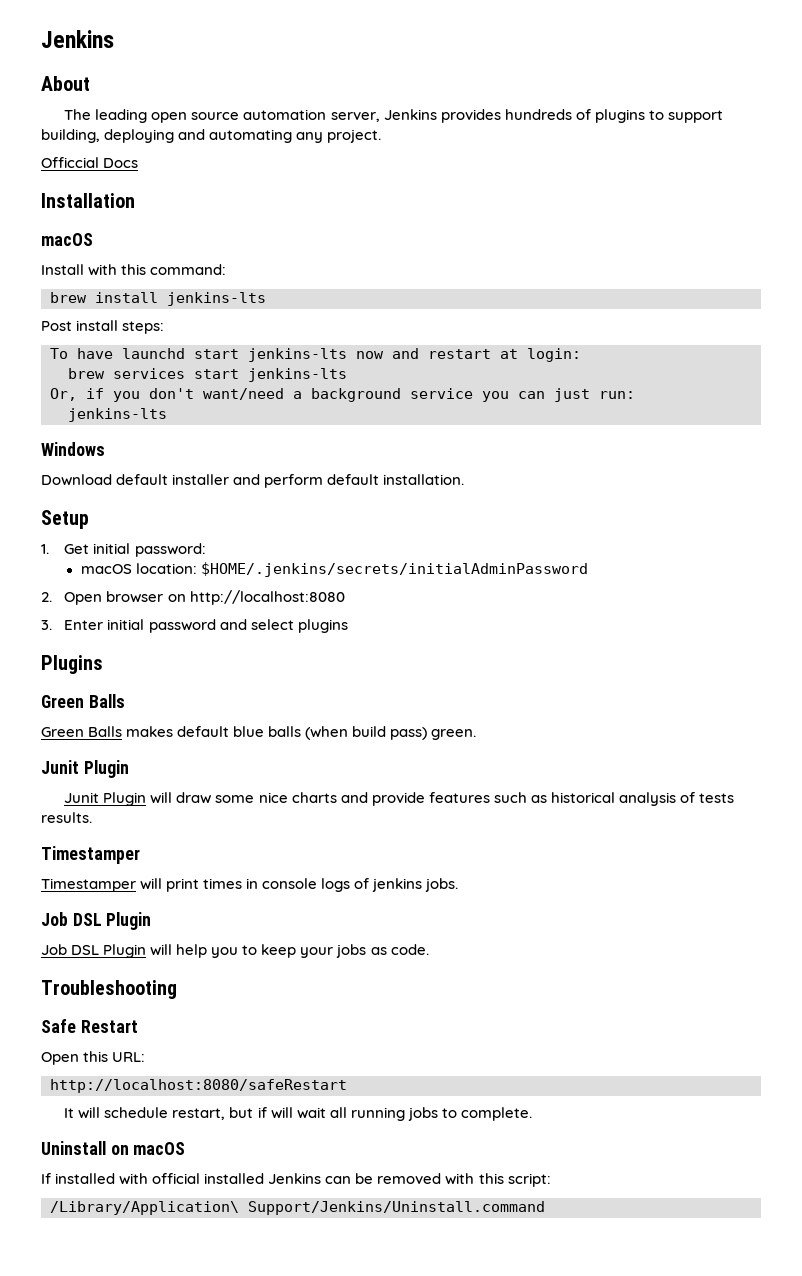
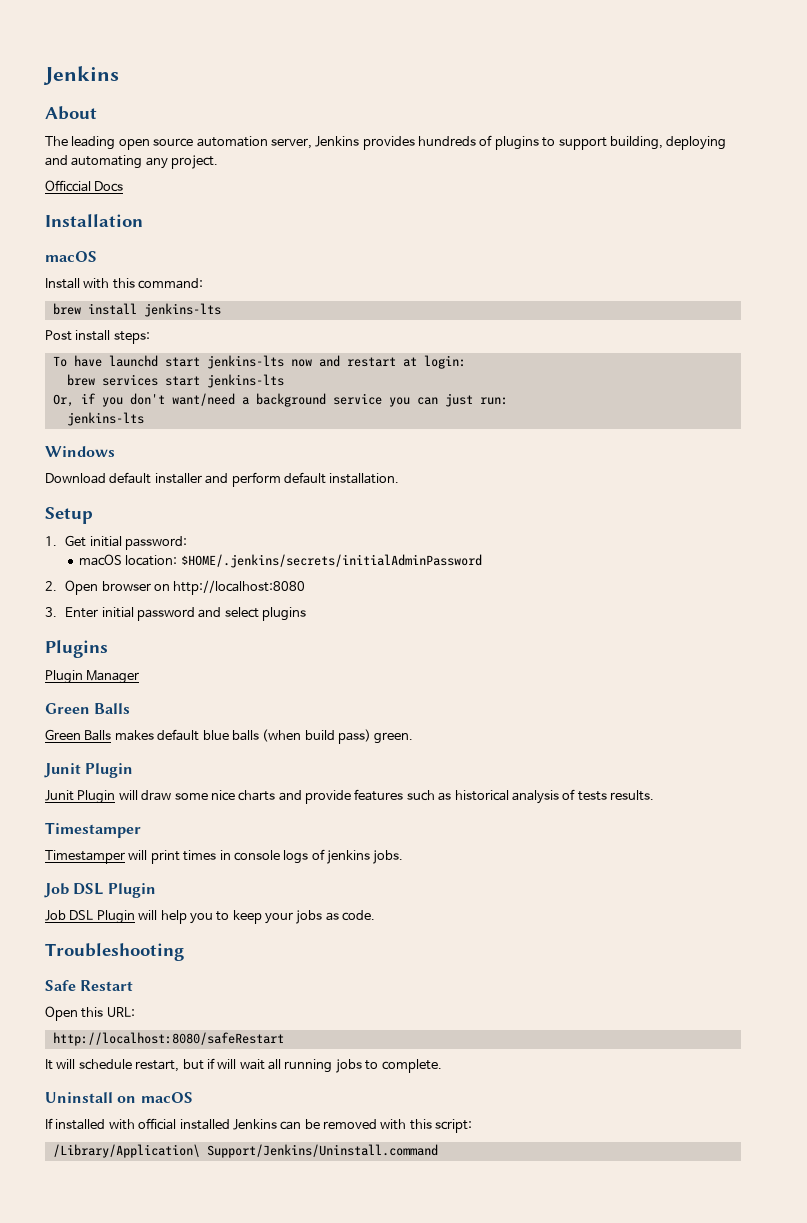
+ Plugin Manager

